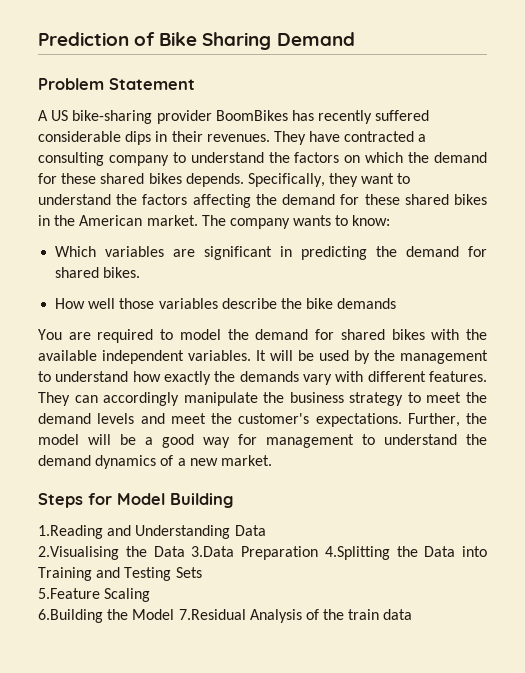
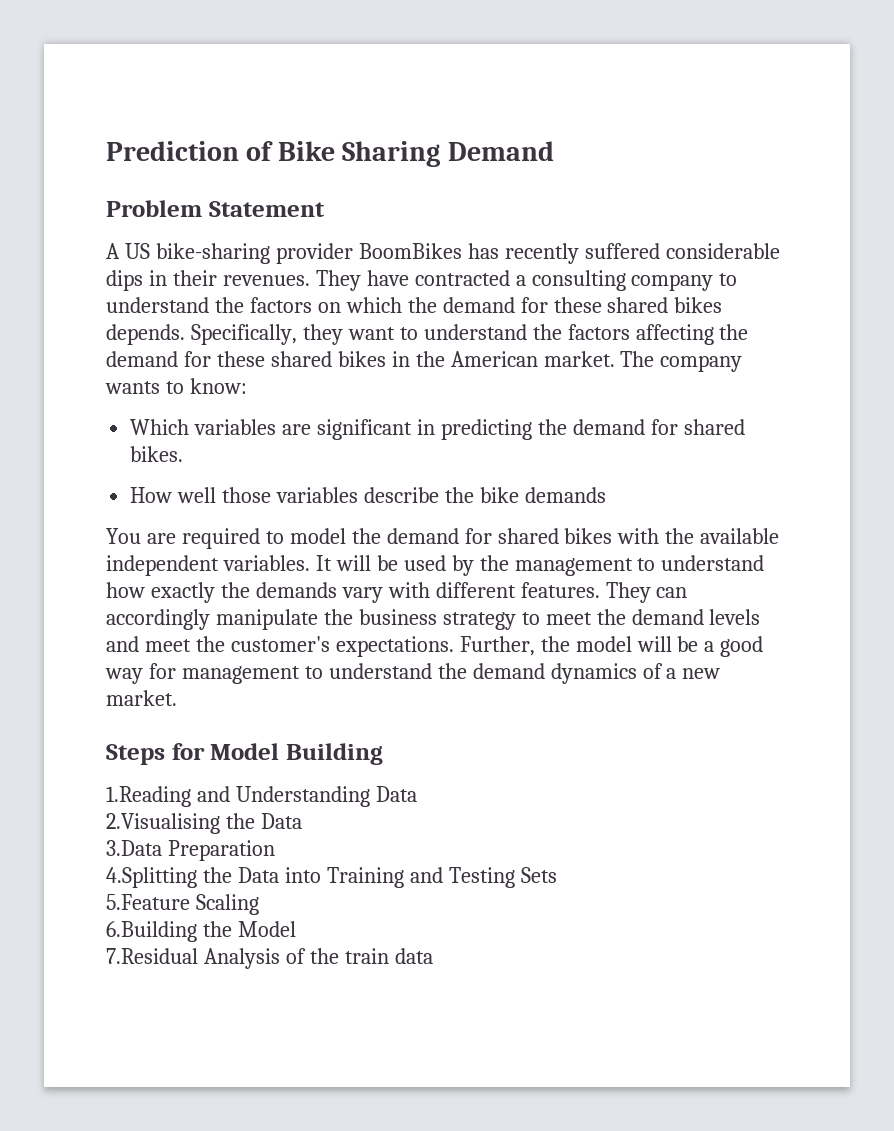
- 2.Visualising the Data 3.Data Preparation 4.Splitting the Data into Training and Testing Sets
+ 2.Visualising the Data
+ 3.Data Preparation
+ 4.Splitting the Data into Training and Testing Sets
- 6.Building the Model 7.Residual Analysis of the train data
+ 6.Building the Model
+ 7.Residual Analysis of the train data

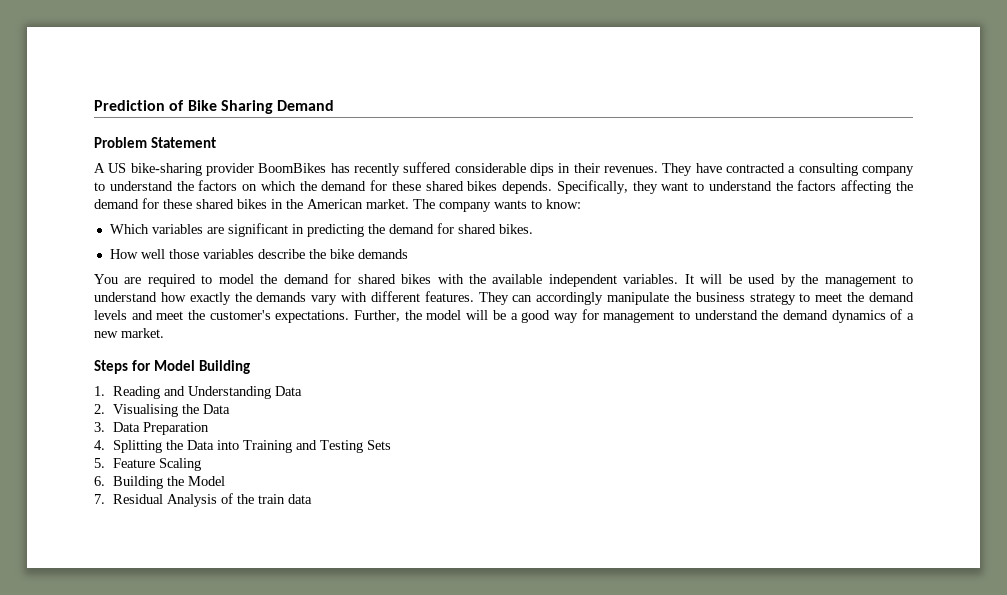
- 1.Reading and Understanding Data
+ 1. Reading and Understanding Data
- 2.Visualising the Data
+ 2. Visualising the Data
- 3.Data Preparation
+ 3. Data Preparation
- 4.Splitting the Data into Training and Testing Sets
+ 4. Splitting the Data into Training and Testing Sets
- 5.Feature Scaling
+ 5. Feature Scaling
- 6.Building the Model
+ 6. Building the Model
- 7.Residual Analysis of the train data
+ 7. Residual Analysis of the train data

